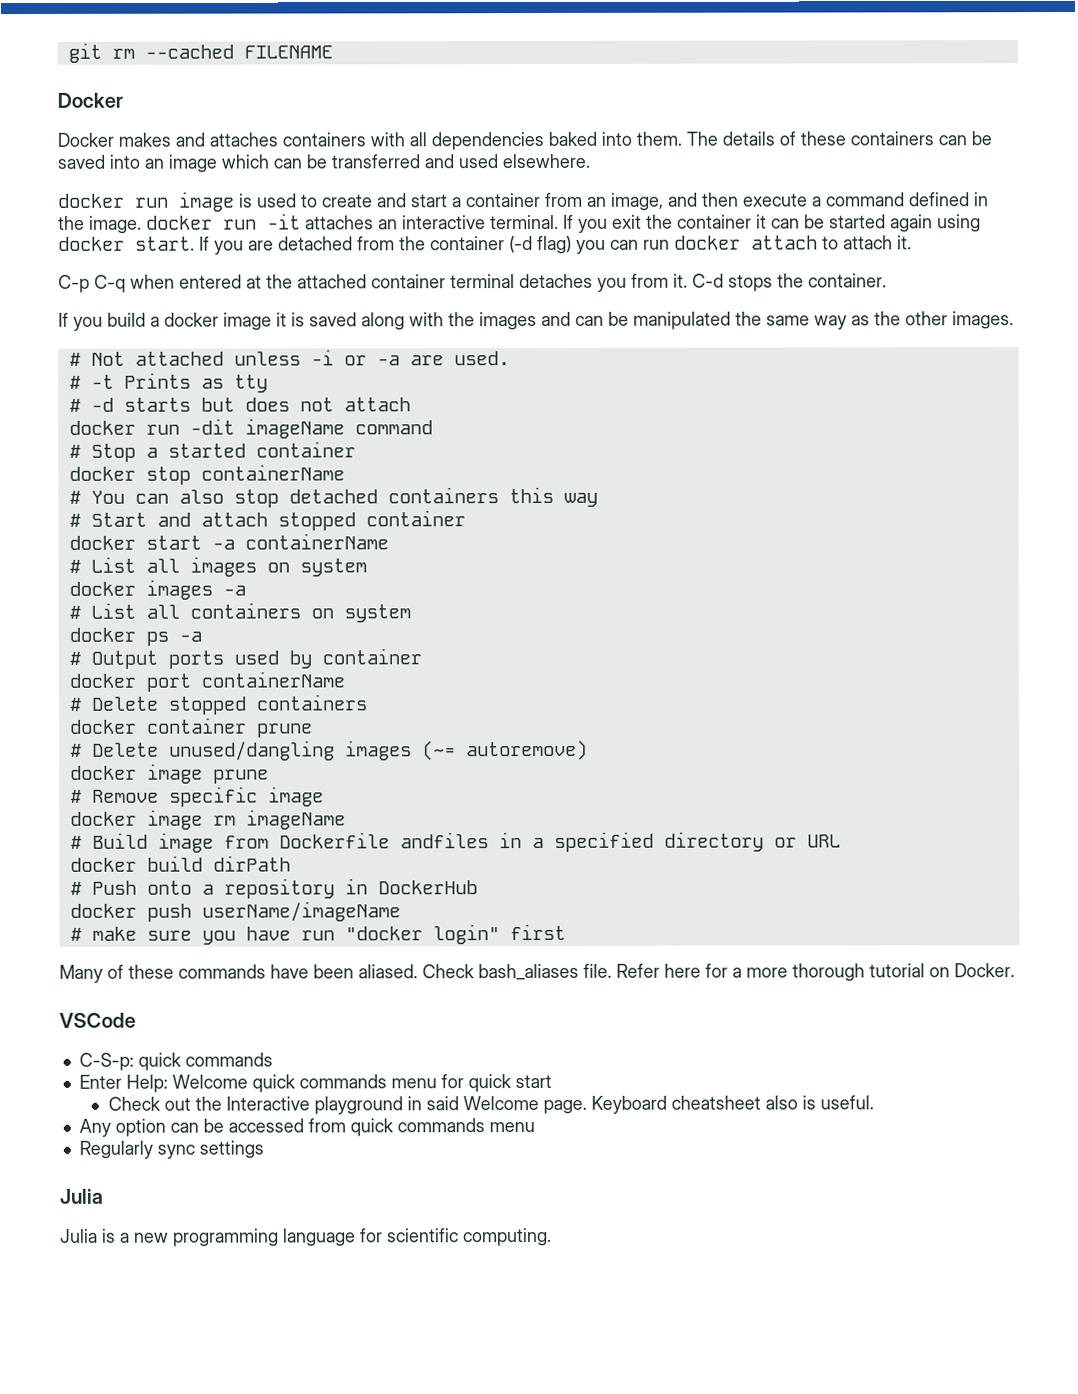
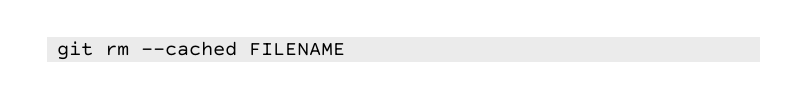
  git rm --cached FILENAME
- Docker
- Docker makes and attaches containers with all dependencies baked into them. The details of these containers can be saved into an image which can be transferred and used elsewhere.
- docker run image is used to create and start a container from an image, and then execute a command defined in the image. docker run -it attaches an interactive terminal. If you exit the container it can be started again using docker start. If you are detached from the container (-d flag) you can run docker attach to attach it.
- C-p C-q when entered at the attached container terminal detaches you from it. C-d stops the container.
- If you build a docker image it is saved along with the images and can be manipulated the same way as the other images.
- # Not attached unless -i or -a are used.
- # -t Prints as tty
- # -d starts but does not attach
- docker run -dit imageName command
- # Stop a started container
- docker stop containerName
- # You can also stop detached containers this way
- # Start and attach stopped container
- docker start -a containerName
- # List all images on system
- docker images -a
- # List all containers on system
- docker ps -a
- # Output ports used by container
- docker port containerName
- # Delete stopped containers
- docker container prune
- # Delete unused/dangling images (~= autoremove)
- docker image prune
- # Remove specific image
- docker image rm imageName
- # Build image from Dockerfile andfiles in a specified directory or URL
- docker build dirPath
- # Push onto a repository in DockerHub
- docker push userName/imageName
- # make sure you have run "docker login" first
- Many of these commands have been aliased. Check bash_aliases file. Refer here for a more thorough tutorial on Docker.
- VSCode
- C-S-p: quick commands
- Enter Help: Welcome quick commands menu for quick start
- Check out the Interactive playground in said Welcome page. Keyboard cheatsheet also is useful.
- Any option can be accessed from quick commands menu
- Regularly sync settings
- Julia
- Julia is a new programming language for scientific computing.

